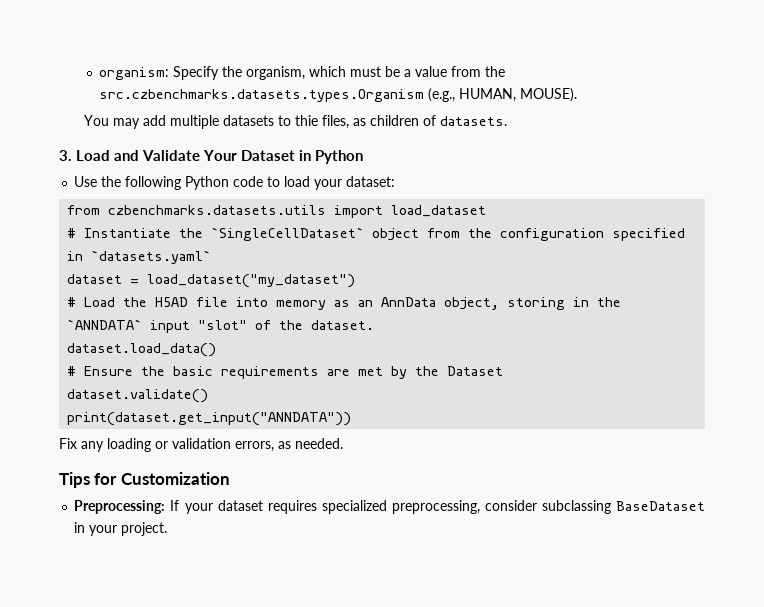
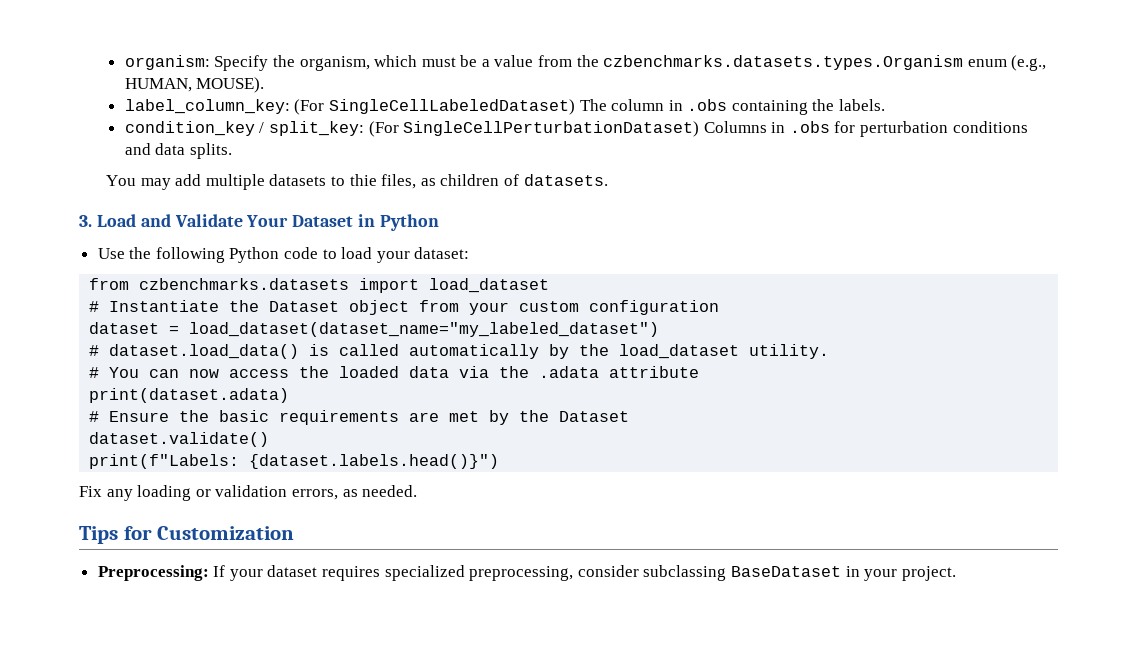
- organism: Specify the organism, which must be a value from the src.czbenchmarks.datasets.types.Organism (e.g., HUMAN, MOUSE).
+ organism: Specify the organism, which must be a value from the czbenchmarks.datasets.types.Organism enum (e.g., HUMAN, MOUSE).
+ label_column_key: (For SingleCellLabeledDataset) The column in .obs containing the labels.
+ condition_key / split_key: (For SingleCellPerturbationDataset) Columns in .obs for perturbation conditions and data splits.
- from czbenchmarks.datasets.utils import load_dataset
+ from czbenchmarks.datasets import load_dataset
- # Instantiate the `SingleCellDataset` object from the configuration specified in `datasets.yaml`
+ # Instantiate the Dataset object from your custom configuration
- dataset = load_dataset("my_dataset")
- # Load the H5AD file into memory as an AnnData object, storing in the `ANNDATA` input "slot" of the dataset.
- dataset.load_data()
+ dataset = load_dataset(dataset_name="my_labeled_dataset")
+ # dataset.load_data() is called automatically by the load_dataset utility.
+ # You can now access the loaded data via the .adata attribute
+ print(dataset.adata)
- print(dataset.get_input("ANNDATA"))
+ print(f"Labels: {dataset.labels.head()}")

